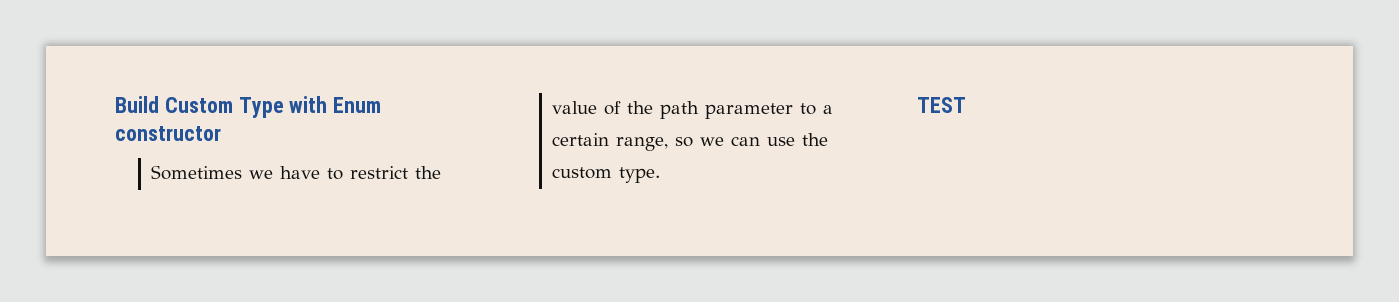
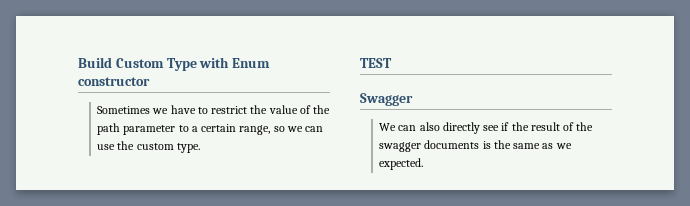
+ Swagger
+ We can also directly see if the result of the swagger documents is the same as we expected.

